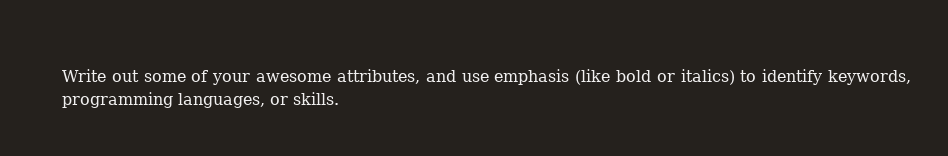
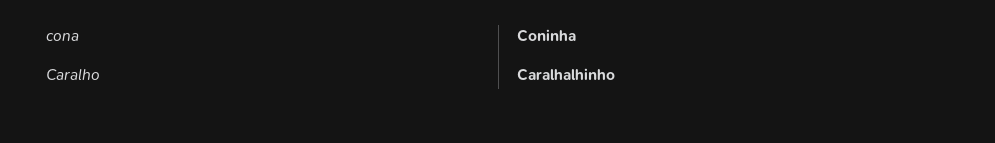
- Write out some of your awesome attributes, and use emphasis (like bold or italics) to identify keywords, programming languages, or skills.
+ cona
+ Caralho
+ Coninha
+ Caralhalhinho

